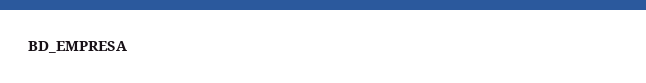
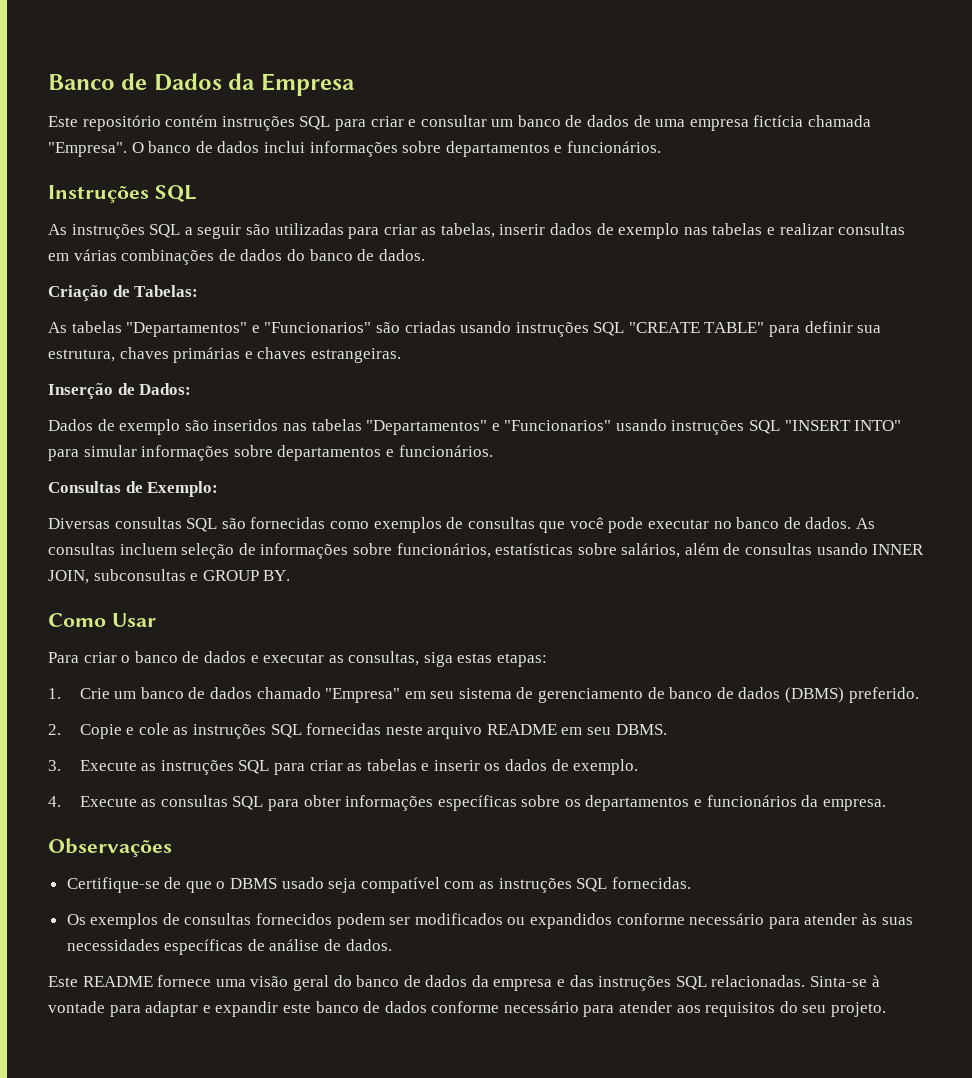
- BD_EMPRESA
+ Banco de Dados da Empresa
+ Este repositório contém instruções SQL para criar e consultar um banco de dados de uma empresa fictícia chamada "Empresa". O banco de dados inclui informações sobre departamentos e funcionários.
+ Instruções SQL
+ As instruções SQL a seguir são utilizadas para criar as tabelas, inserir dados de exemplo nas tabelas e realizar consultas em várias combinações de dados do banco de dados.
+ Criação de Tabelas:
+ As tabelas "Departamentos" e "Funcionarios" são criadas usando instruções SQL "CREATE TABLE" para definir sua estrutura, chaves primárias e chaves estrangeiras.
+ Inserção de Dados:
+ Dados de exemplo são inseridos nas tabelas "Departamentos" e "Funcionarios" usando instruções SQL "INSERT INTO" para simular informações sobre departamentos e funcionários.
+ Consultas de Exemplo:
+ Diversas consultas SQL são fornecidas como exemplos de consultas que você pode executar no banco de dados. As consultas incluem seleção de informações sobre funcionários, estatísticas sobre salários, além de consultas usando INNER JOIN, subconsultas e GROUP BY.
+ Como Usar
+ Para criar o banco de dados e executar as consultas, siga estas etapas:
+ 1. Crie um banco de dados chamado "Empresa" em seu sistema de gerenciamento de banco de dados (DBMS) preferido.
+ 2. Copie e cole as instruções SQL fornecidas neste arquivo README em seu DBMS.
+ 3. Execute as instruções SQL para criar as tabelas e inserir os dados de exemplo.
+ 4. Execute as consultas SQL para obter informações específicas sobre os departamentos e funcionários da empresa.
+ Observações
+ Certifique-se de que o DBMS usado seja compatível com as instruções SQL fornecidas.
+ Os exemplos de consultas fornecidos podem ser modificados ou expandidos conforme necessário para atender às suas necessidades específicas de análise de dados.
+ Este README fornece uma visão geral do banco de dados da empresa e das instruções SQL relacionadas. Sinta-se à vontade para adaptar e expandir este banco de dados conforme necessário para atender aos requisitos do seu projeto.

